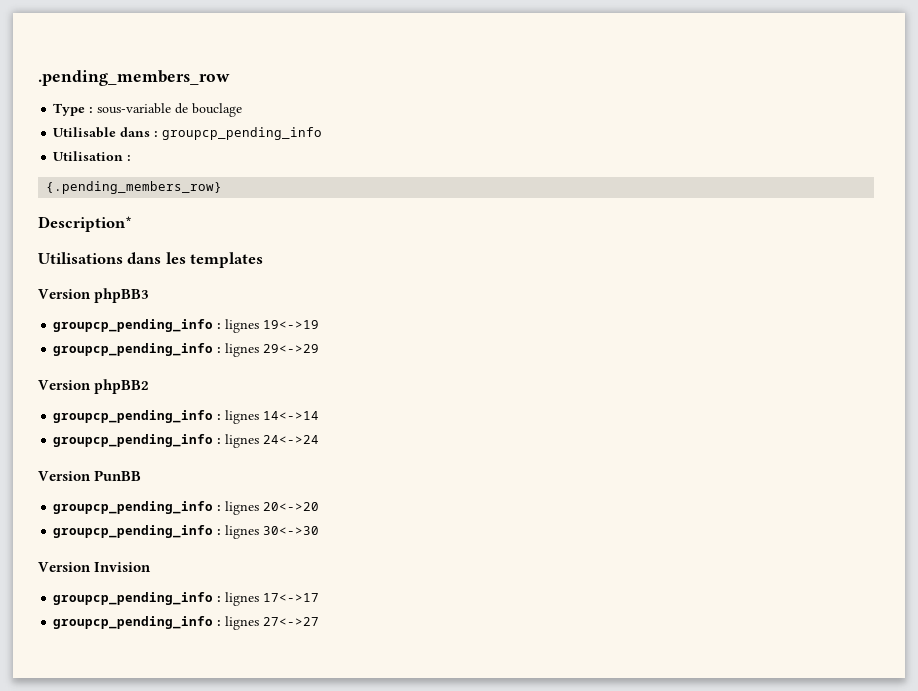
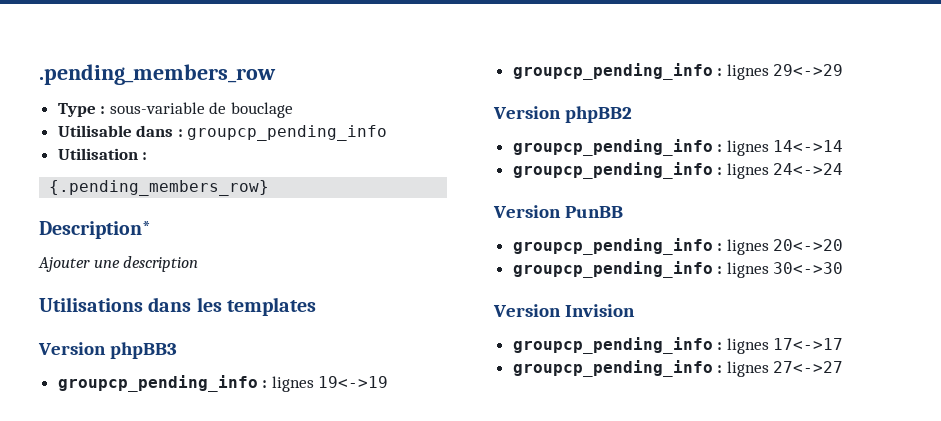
+ Ajouter une description

